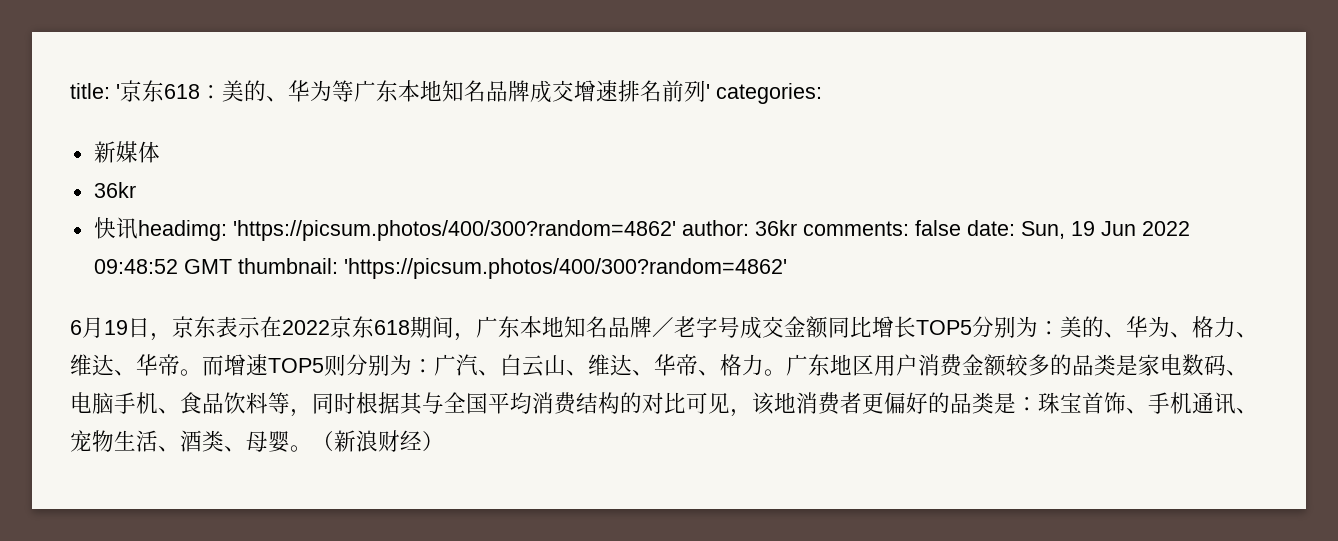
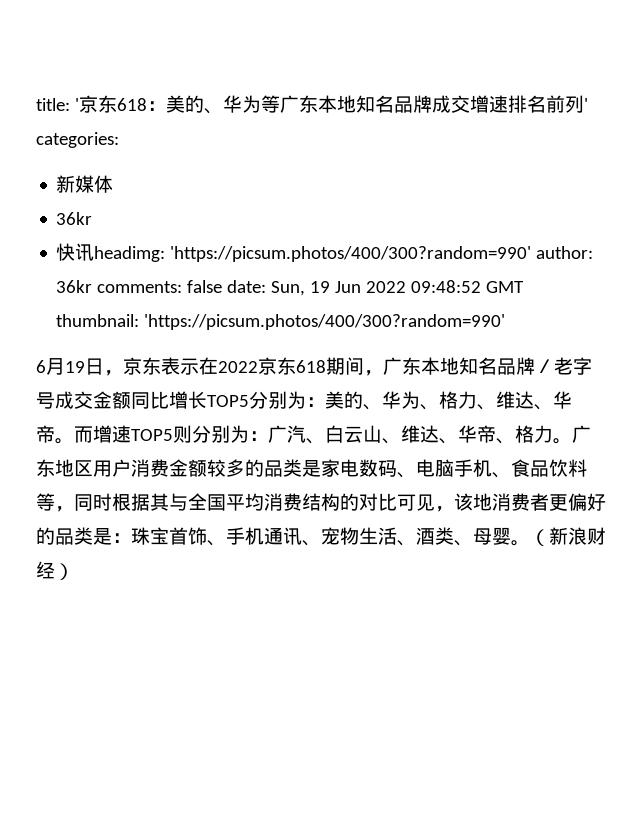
- 快讯headimg: 'https://picsum.photos/400/300?random=4862' author: 36kr comments: false date: Sun, 19 Jun 2022 09:48:52 GMT thumbnail: 'https://picsum.photos/400/300?random=4862'
+ 快讯headimg: 'https://picsum.photos/400/300?random=990' author: 36kr comments: false date: Sun, 19 Jun 2022 09:48:52 GMT thumbnail: 'https://picsum.photos/400/300?random=990'

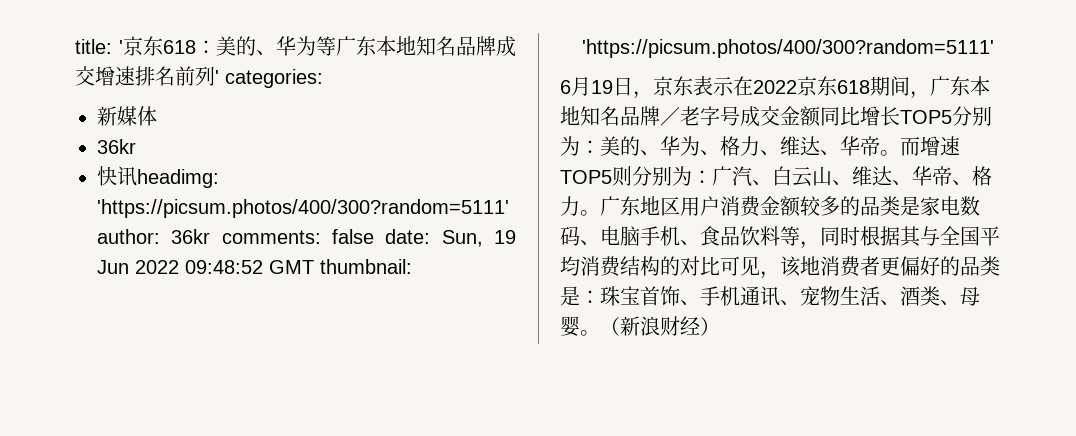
- 快讯headimg: 'https://picsum.photos/400/300?random=990' author: 36kr comments: false date: Sun, 19 Jun 2022 09:48:52 GMT thumbnail: 'https://picsum.photos/400/300?random=990'
+ 快讯headimg: 'https://picsum.photos/400/300?random=5111' author: 36kr comments: false date: Sun, 19 Jun 2022 09:48:52 GMT thumbnail: 'https://picsum.photos/400/300?random=5111'

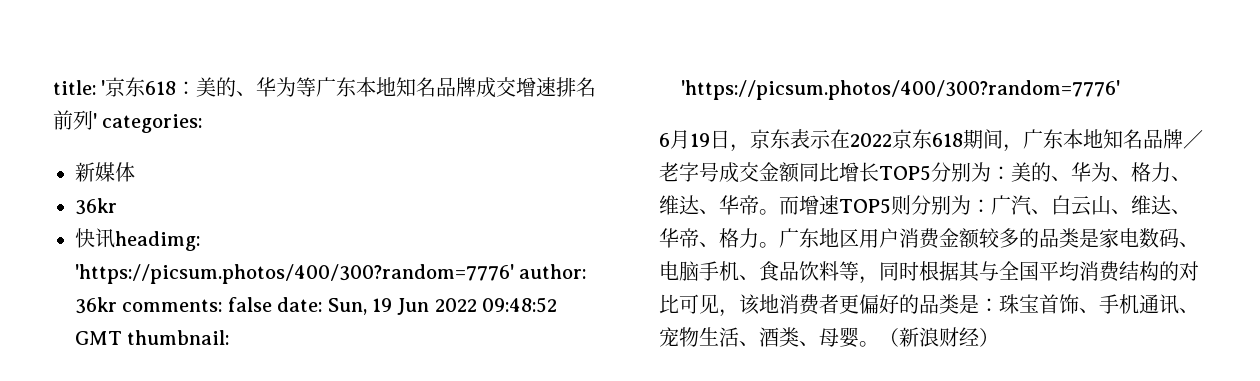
- 快讯headimg: 'https://picsum.photos/400/300?random=5111' author: 36kr comments: false date: Sun, 19 Jun 2022 09:48:52 GMT thumbnail: 'https://picsum.photos/400/300?random=5111'
+ 快讯headimg: 'https://picsum.photos/400/300?random=7776' author: 36kr comments: false date: Sun, 19 Jun 2022 09:48:52 GMT thumbnail: 'https://picsum.photos/400/300?random=7776'

